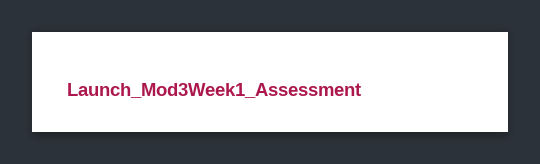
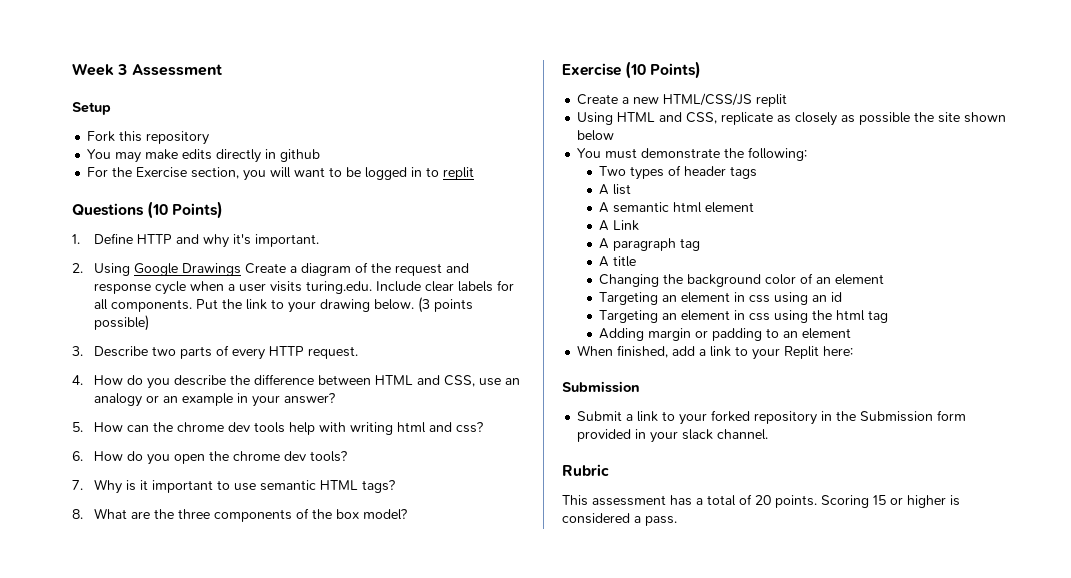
- Launch_Mod3Week1_Assessment
+ Week 3 Assessment
+ Setup
+ Fork this repository
+ You may make edits directly in github
+ For the Exercise section, you will want to be logged in to replit
+ Questions (10 Points)
+ 1. Define HTTP and why it's important.
+ 2. Using Google Drawings Create a diagram of the request and response cycle when a user visits turing.edu. Include clear labels for all components. Put the link to your drawing below. (3 points possible)
+ 3. Describe two parts of every HTTP request.
+ 4. How do you describe the difference between HTML and CSS, use an analogy or an example in your answer?
+ 5. How can the chrome dev tools help with writing html and css?
+ 6. How do you open the chrome dev tools?
+ 7. Why is it important to use semantic HTML tags?
+ 8. What are the three components of the box model?
+ Exercise (10 Points)
+ Create a new HTML/CSS/JS replit
+ Using HTML and CSS, replicate as closely as possible the site shown below
+ You must demonstrate the following:
+ Two types of header tags
+ A list
+ A semantic html element
+ A Link
+ A paragraph tag
+ A title
+ Changing the background color of an element
+ Targeting an element in css using an id
+ Targeting an element in css using the html tag
+ Adding margin or padding to an element
+ When finished, add a link to your Replit here:
+ Submission
+ Submit a link to your forked repository in the Submission form provided in your slack channel.
+ Rubric
+ This assessment has a total of 20 points. Scoring 15 or higher is considered a pass.

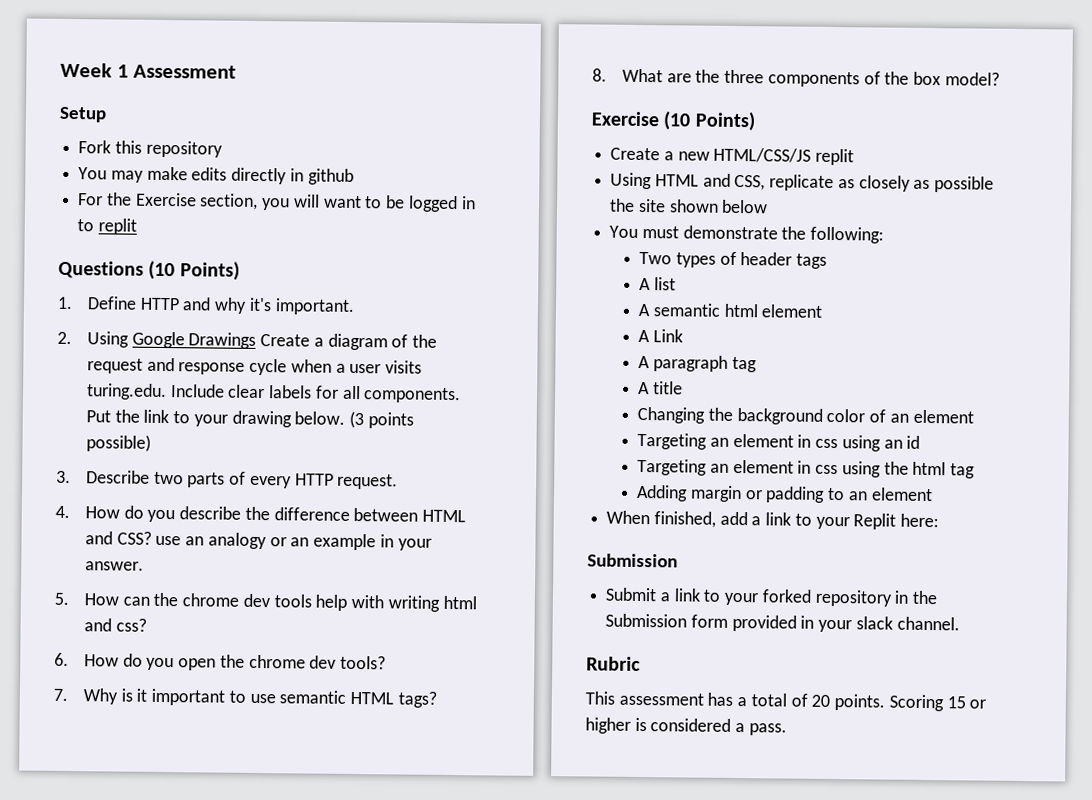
- Week 3 Assessment
+ Week 1 Assessment
- 4. How do you describe the difference between HTML and CSS, use an analogy or an example in your answer?
+ 4. How do you describe the difference between HTML and CSS? use an analogy or an example in your answer.

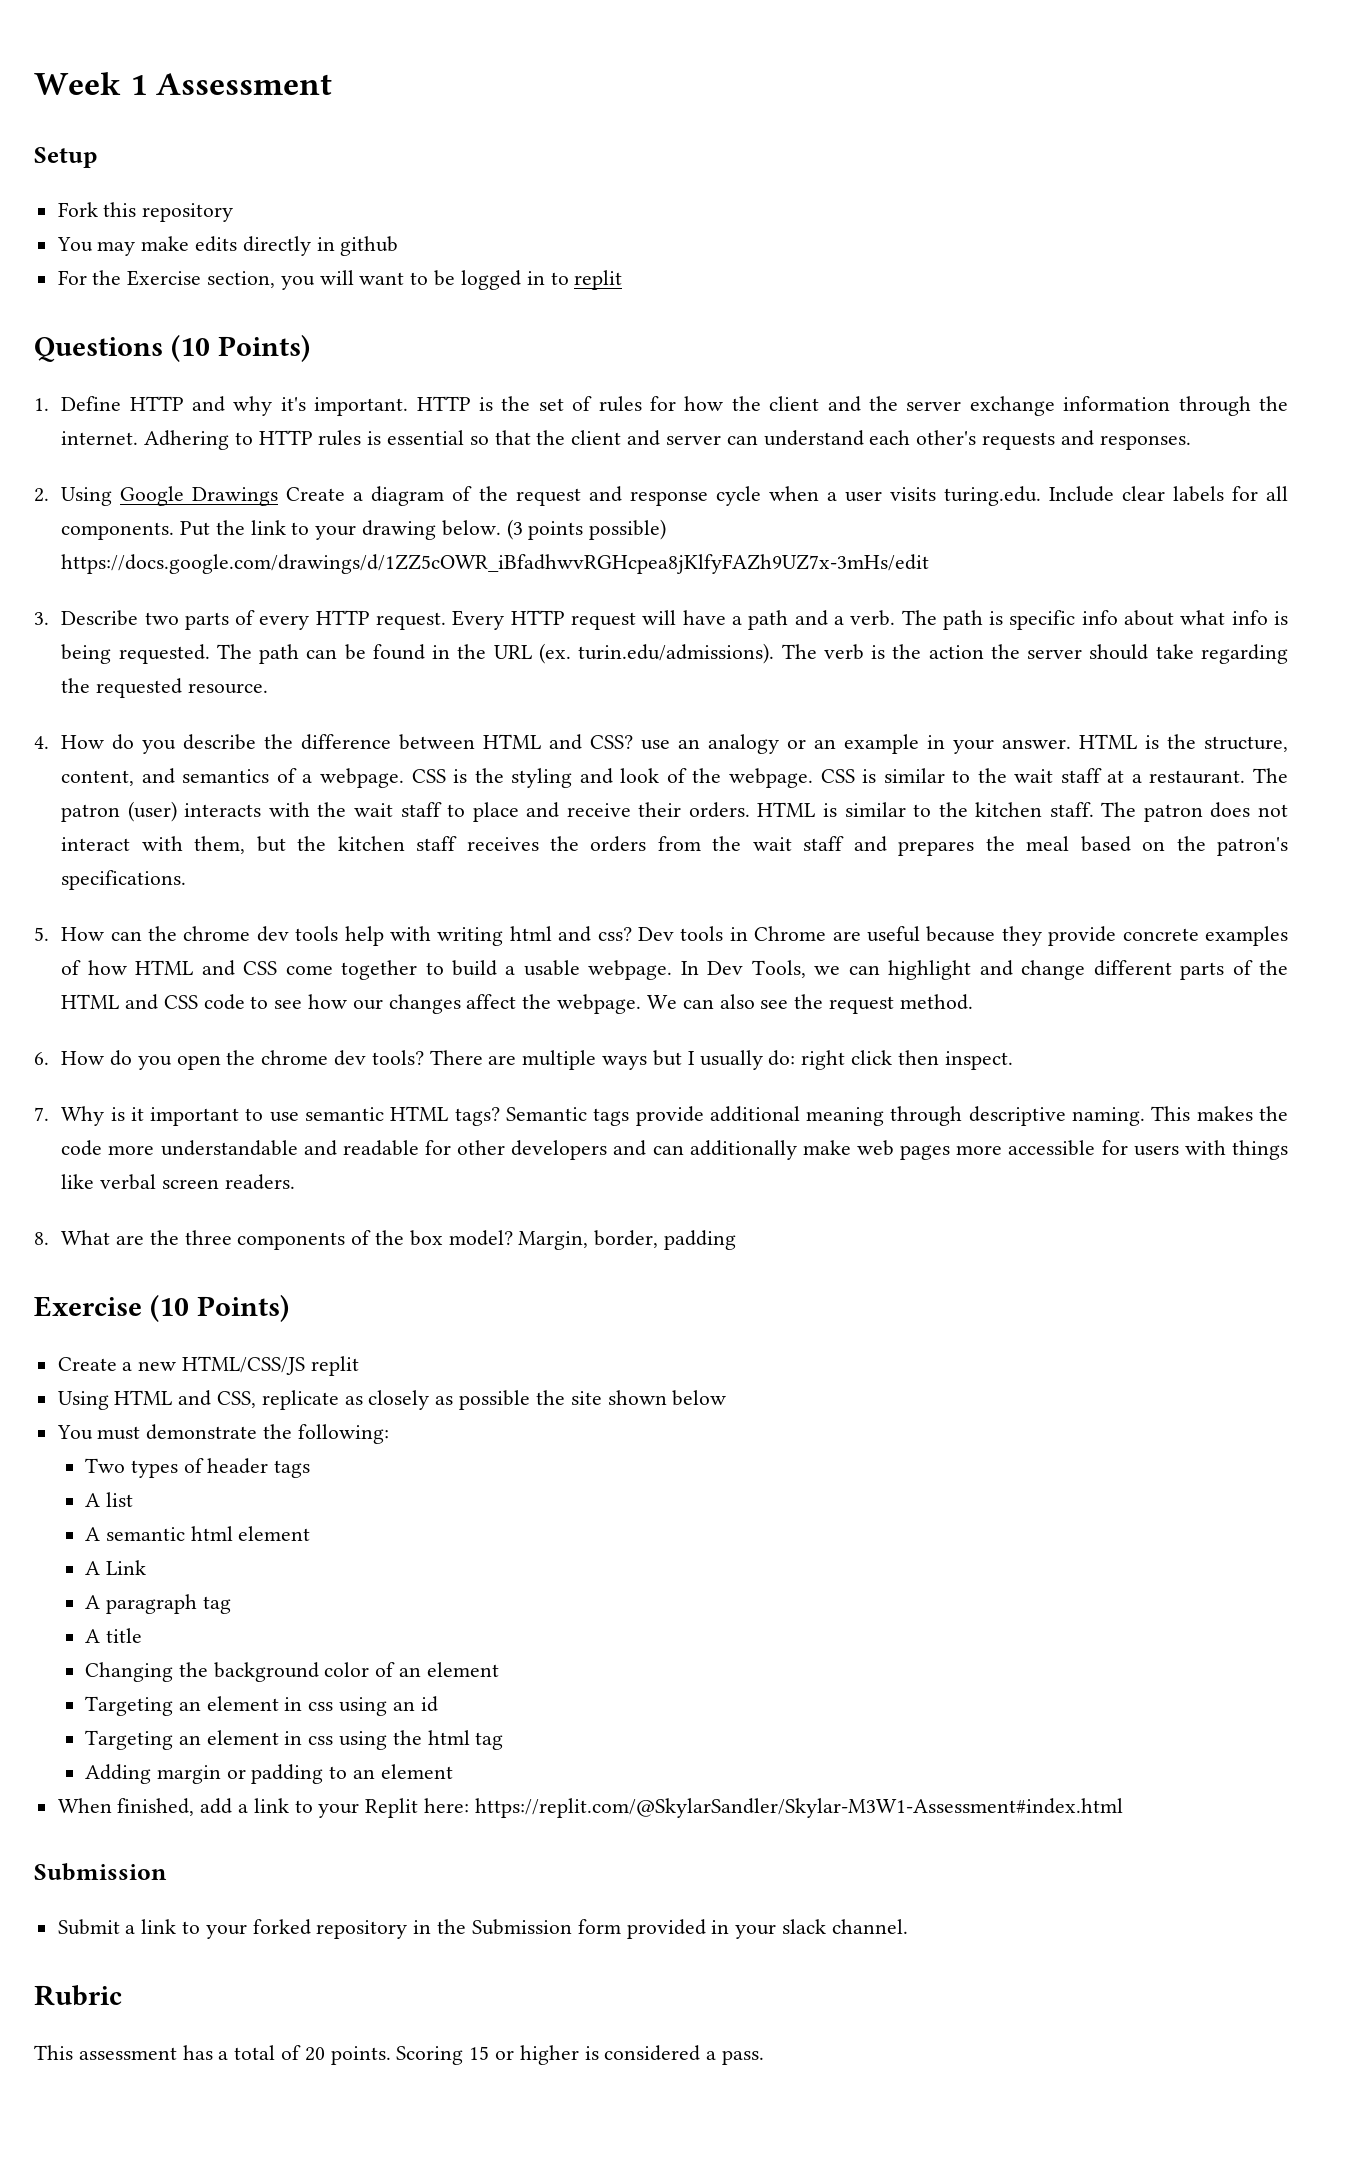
+ HTTP is the set of rules for how the client and the server exchange information through the internet. Adhering to HTTP rules is essential so that the client and server can understand each other's requests and responses.
- (3 points possible)
+ (3 points possible) https://docs.google.com/drawings/d/1ZZ5cOWR_iBfadhwvRGHcpea8jKlfyFAZh9UZ7x-3mHs/edit
+ Every HTTP request will have a path and a verb. The path is specific info about what info is being requested. The path can be found in the URL (ex. turin.edu/admissions). The verb is the action the server should take regarding the requested resource.
+ HTML is the structure, content, and semantics of a webpage. CSS is the styling and look of the webpage. CSS is similar to the wait staff at a restaurant. The patron (user) interacts with the wait staff to place and receive their orders. HTML is similar to the kitchen staff. The patron does not interact with them, but the kitchen staff receives the orders from the wait staff and prepares the meal based on the patron's specifications.
+ Dev tools in Chrome are useful because they provide concrete examples of how HTML and CSS come together to build a usable webpage. In Dev Tools, we can highlight and change different parts of the HTML and CSS code to see how our changes affect the webpage. We can also see the request method.
+ There are multiple ways but I usually do: right click then inspect.
+ Semantic tags provide additional meaning through descriptive naming. This makes the code more understandable and readable for other developers and can additionally make web pages more accessible for users with things like verbal screen readers.
+ Margin, border, padding
- When finished, add a link to your Replit here:
+ When finished, add a link to your Replit here: https://replit.com/@SkylarSandler/Skylar-M3W1-Assessment#index.html

